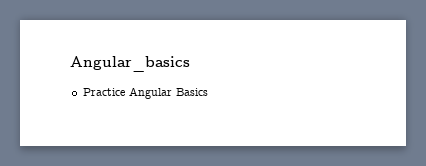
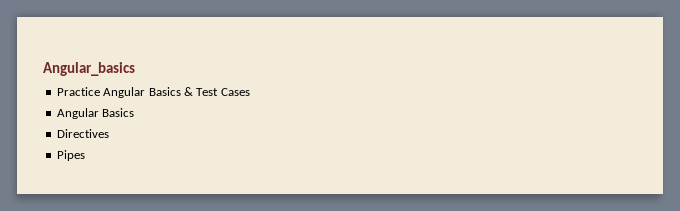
- Practice Angular Basics
+ Practice Angular Basics & Test Cases
+ Angular Basics
+ Directives
+ Pipes

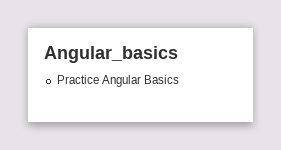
- Practice Angular Basics & Test Cases
- Angular Basics
- Directives
- Pipes
+ Practice Angular Basics

